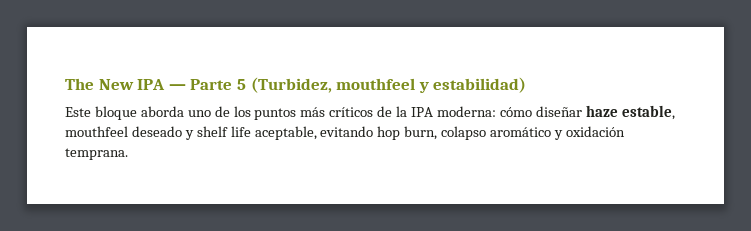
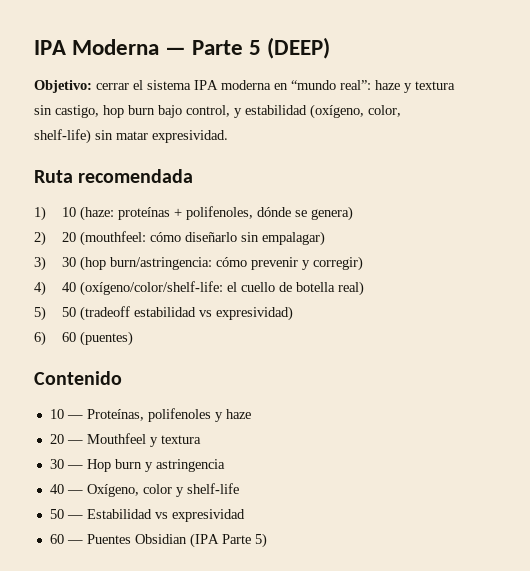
- The New IPA — Parte 5 (Turbidez, mouthfeel y estabilidad)
- Este bloque aborda uno de los puntos más críticos de la IPA moderna: cómo diseñar haze estable, mouthfeel deseado y shelf life aceptable, evitando hop burn, colapso aromático y oxidación temprana.
+ IPA Moderna — Parte 5 (DEEP)
+ Objetivo: cerrar el sistema IPA moderna en “mundo real”: haze y textura sin castigo, hop burn bajo control, y estabilidad (oxígeno, color, shelf-life) sin matar expresividad.
+ Ruta recomendada
+ 1) 10 (haze: proteínas + polifenoles, dónde se genera)
+ 2) 20 (mouthfeel: cómo diseñarlo sin empalagar)
+ 3) 30 (hop burn/astringencia: cómo prevenir y corregir)
+ 4) 40 (oxígeno/color/shelf-life: el cuello de botella real)
+ 5) 50 (tradeoff estabilidad vs expresividad)
+ 6) 60 (puentes)
+ Contenido
+ 10 — Proteínas, polifenoles y haze
+ 20 — Mouthfeel y textura
+ 30 — Hop burn y astringencia
+ 40 — Oxígeno, color y shelf-life
+ 50 — Estabilidad vs expresividad
+ 60 — Puentes Obsidian (IPA Parte 5)

